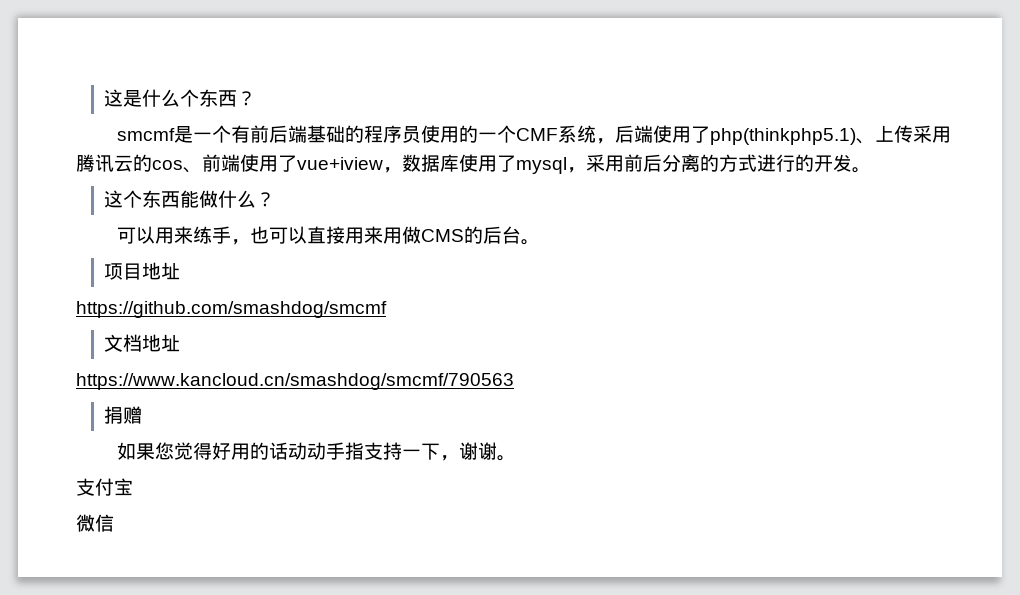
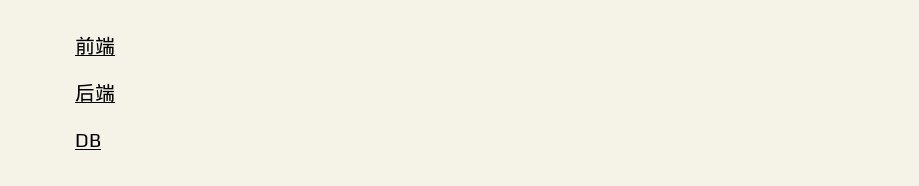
- 这是什么个东西？
- smcmf是一个有前后端基础的程序员使用的一个CMF系统，后端使用了php(thinkphp5.1)、上传采用腾讯云的cos、前端使用了vue+iview，数据库使用了mysql，采用前后分离的方式进行的开发。
- 这个东西能做什么？
- 可以用来练手，也可以直接用来用做CMS的后台。
- 项目地址
- https://github.com/smashdog/smcmf
- 文档地址
- https://www.kancloud.cn/smashdog/smcmf/790563
- 捐赠
- 如果您觉得好用的话动动手指支持一下，谢谢。
- 支付宝
- 微信
+ 前端
+ 后端
+ DB

